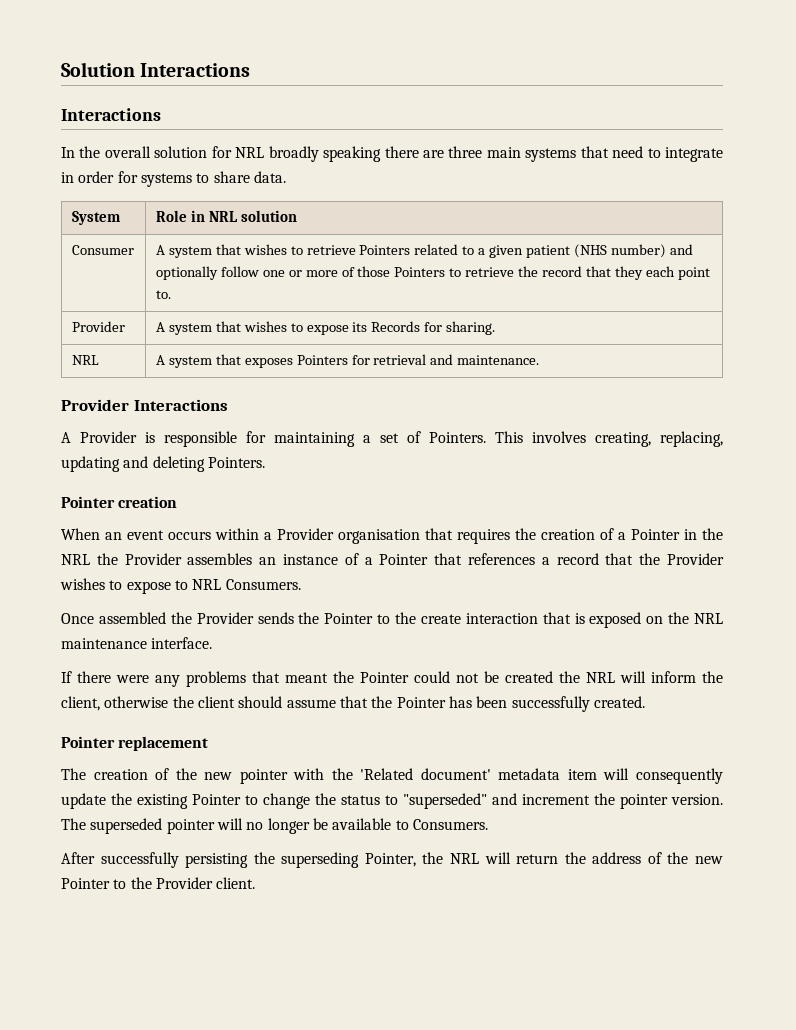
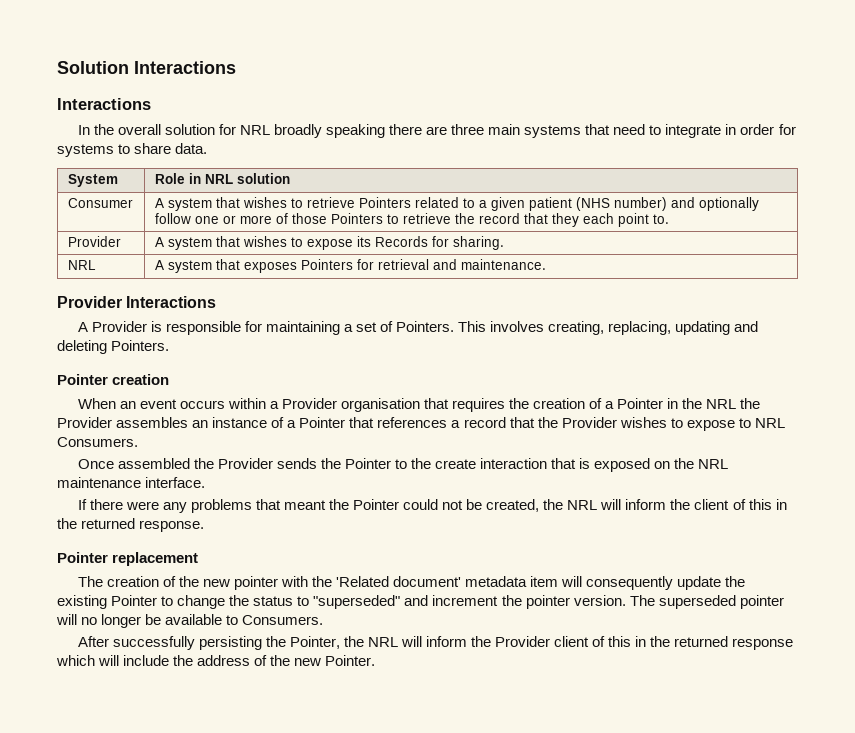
- If there were any problems that meant the Pointer could not be created the NRL will inform the client, otherwise the client should assume that the Pointer has been successfully created.
+ If there were any problems that meant the Pointer could not be created, the NRL will inform the client of this in the returned response.
- After successfully persisting the superseding Pointer, the NRL will return the address of the new Pointer to the Provider client.
+ After successfully persisting the Pointer, the NRL will inform the Provider client of this in the returned response which will include the address of the new Pointer.

